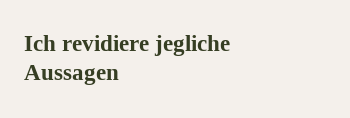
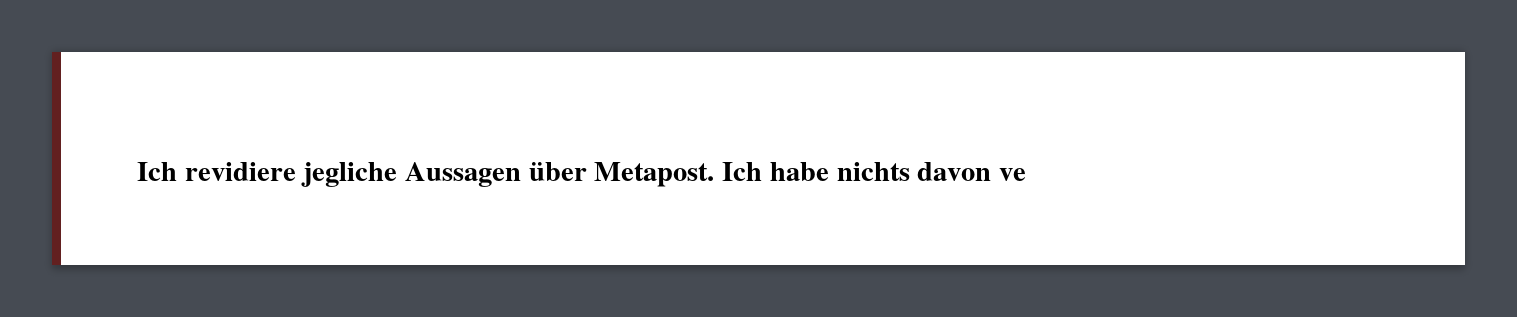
- Ich revidiere jegliche Aussagen
+ Ich revidiere jegliche Aussagen über Metapost. Ich habe nichts davon ve

